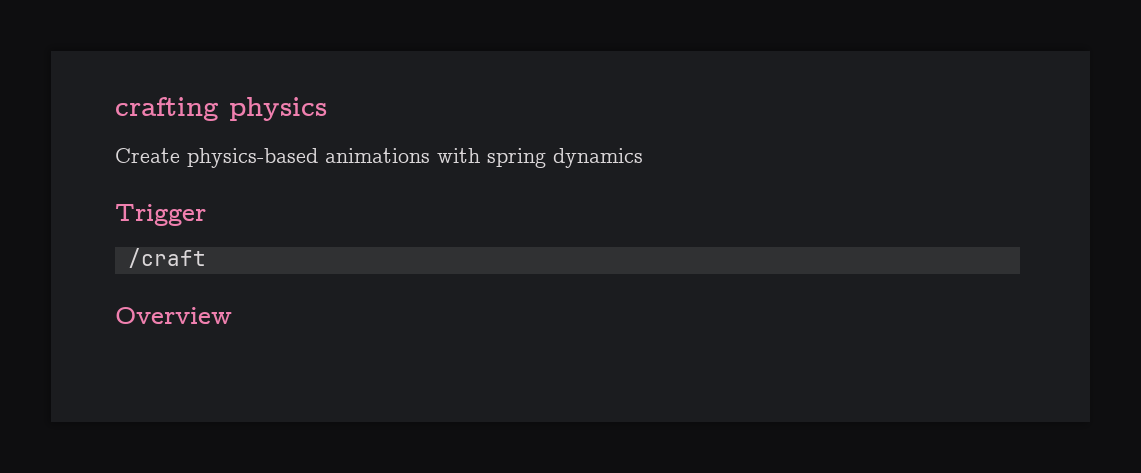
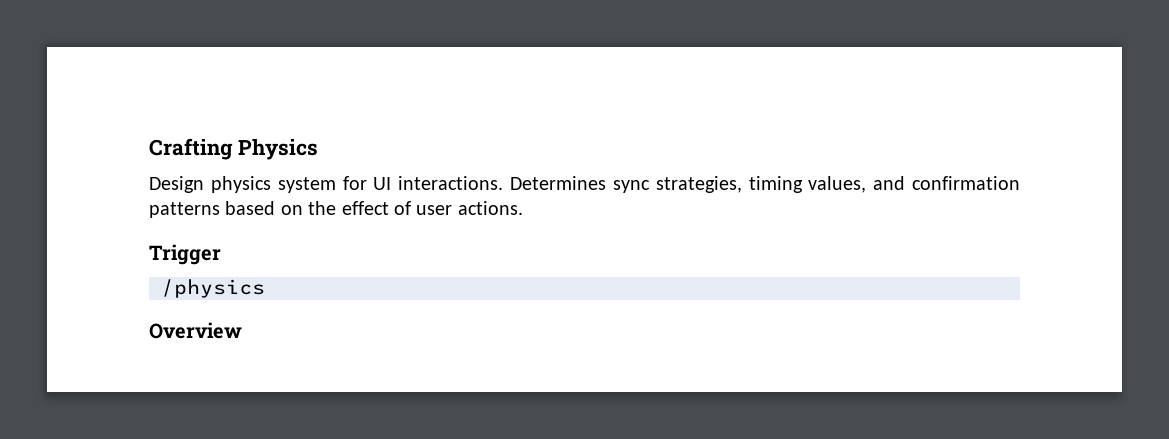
- crafting physics
- Create physics-based animations with spring dynamics
+ Crafting Physics
+ Design physics system for UI interactions. Determines sync strategies, timing values, and confirmation patterns based on the effect of user actions.
- /craft
+ /physics

